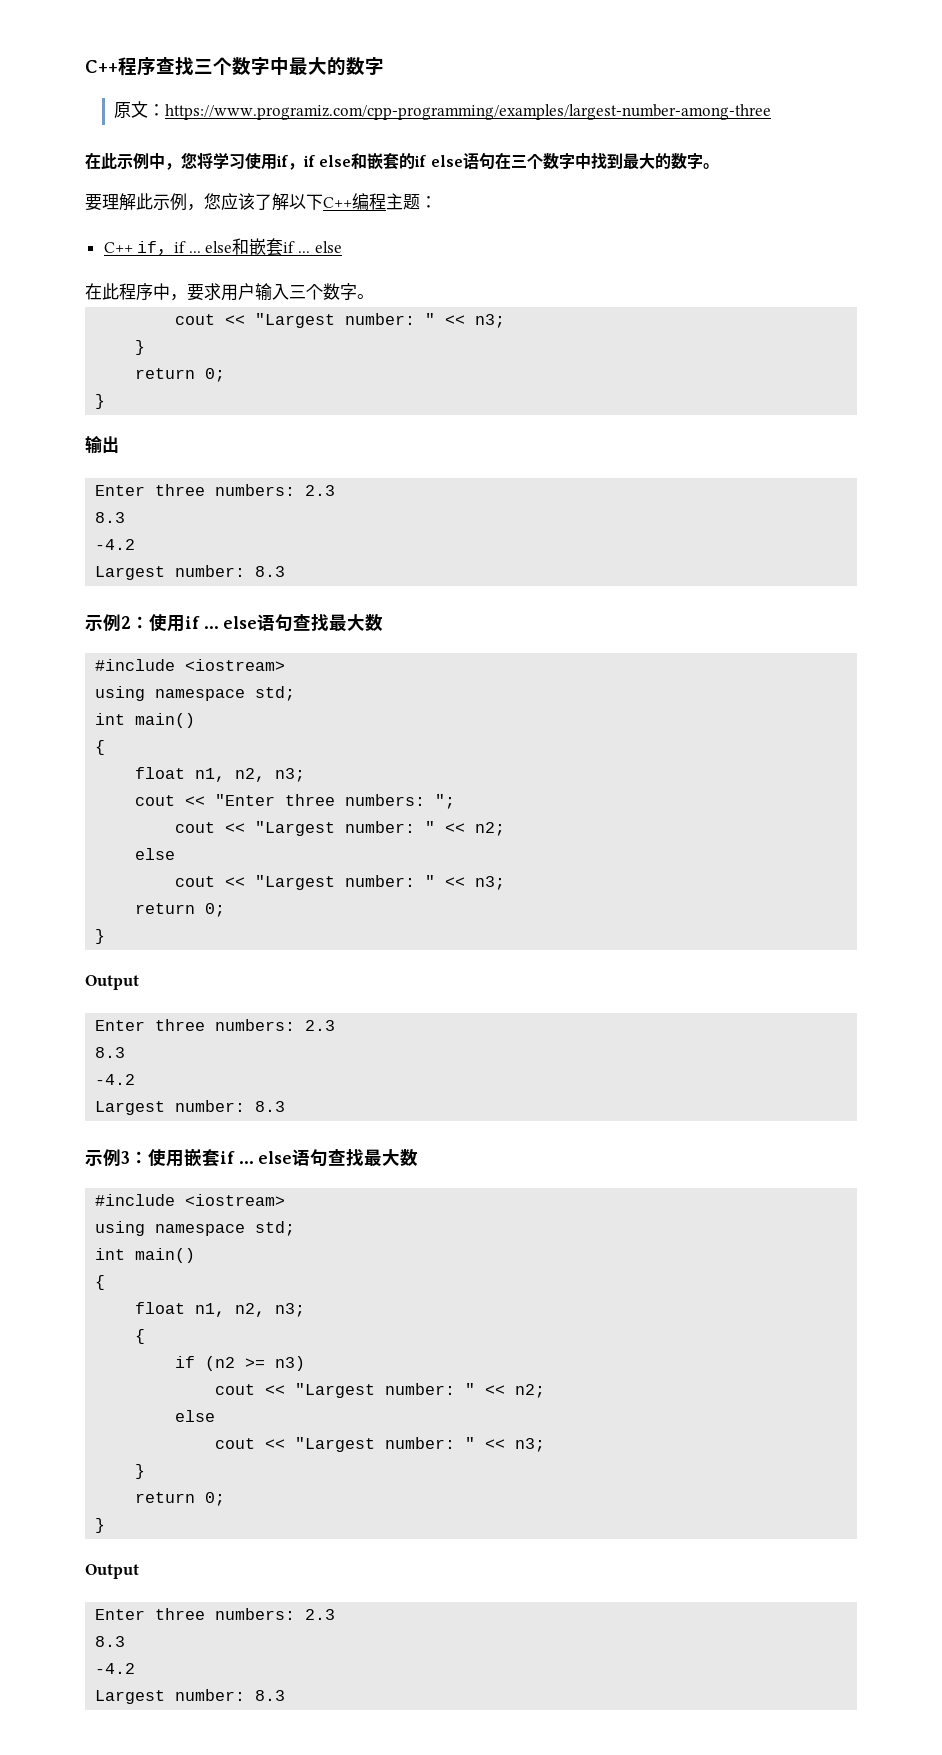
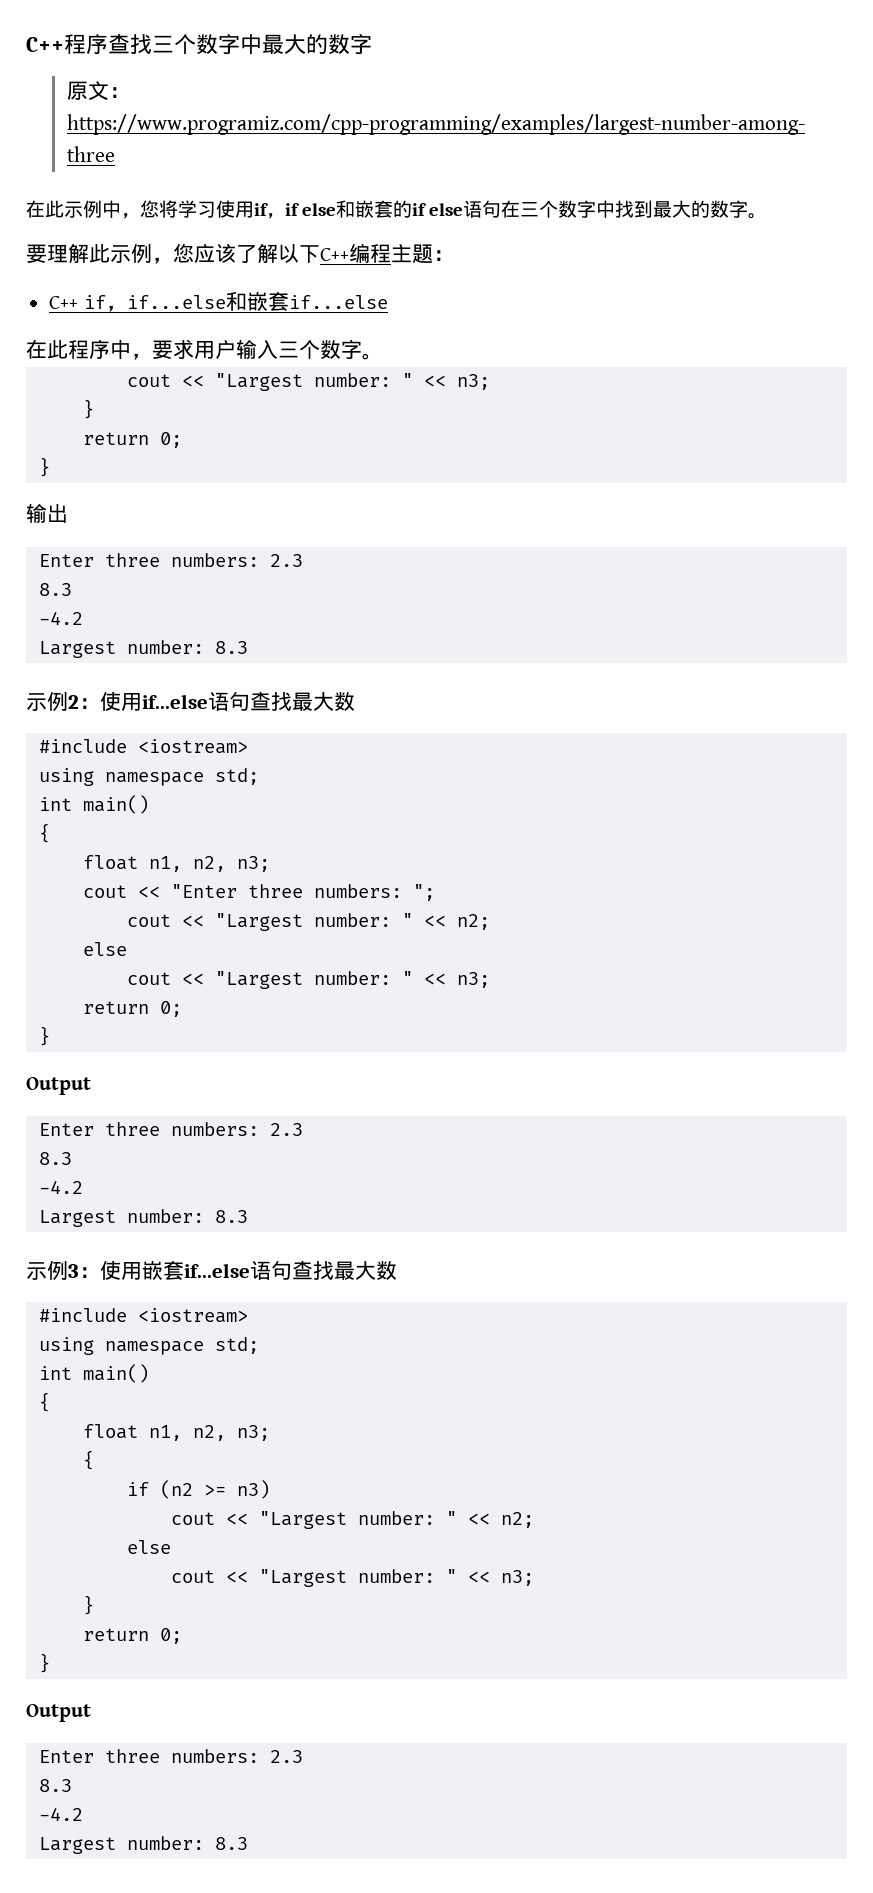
- C++ if，if ... else和嵌套if ... else
+ C++ if，if...else和嵌套if...else
- 示例2：使用if ... else语句查找最大数
+ 示例2：使用if...else语句查找最大数
- 示例3：使用嵌套if ... else语句查找最大数
+ 示例3：使用嵌套if...else语句查找最大数

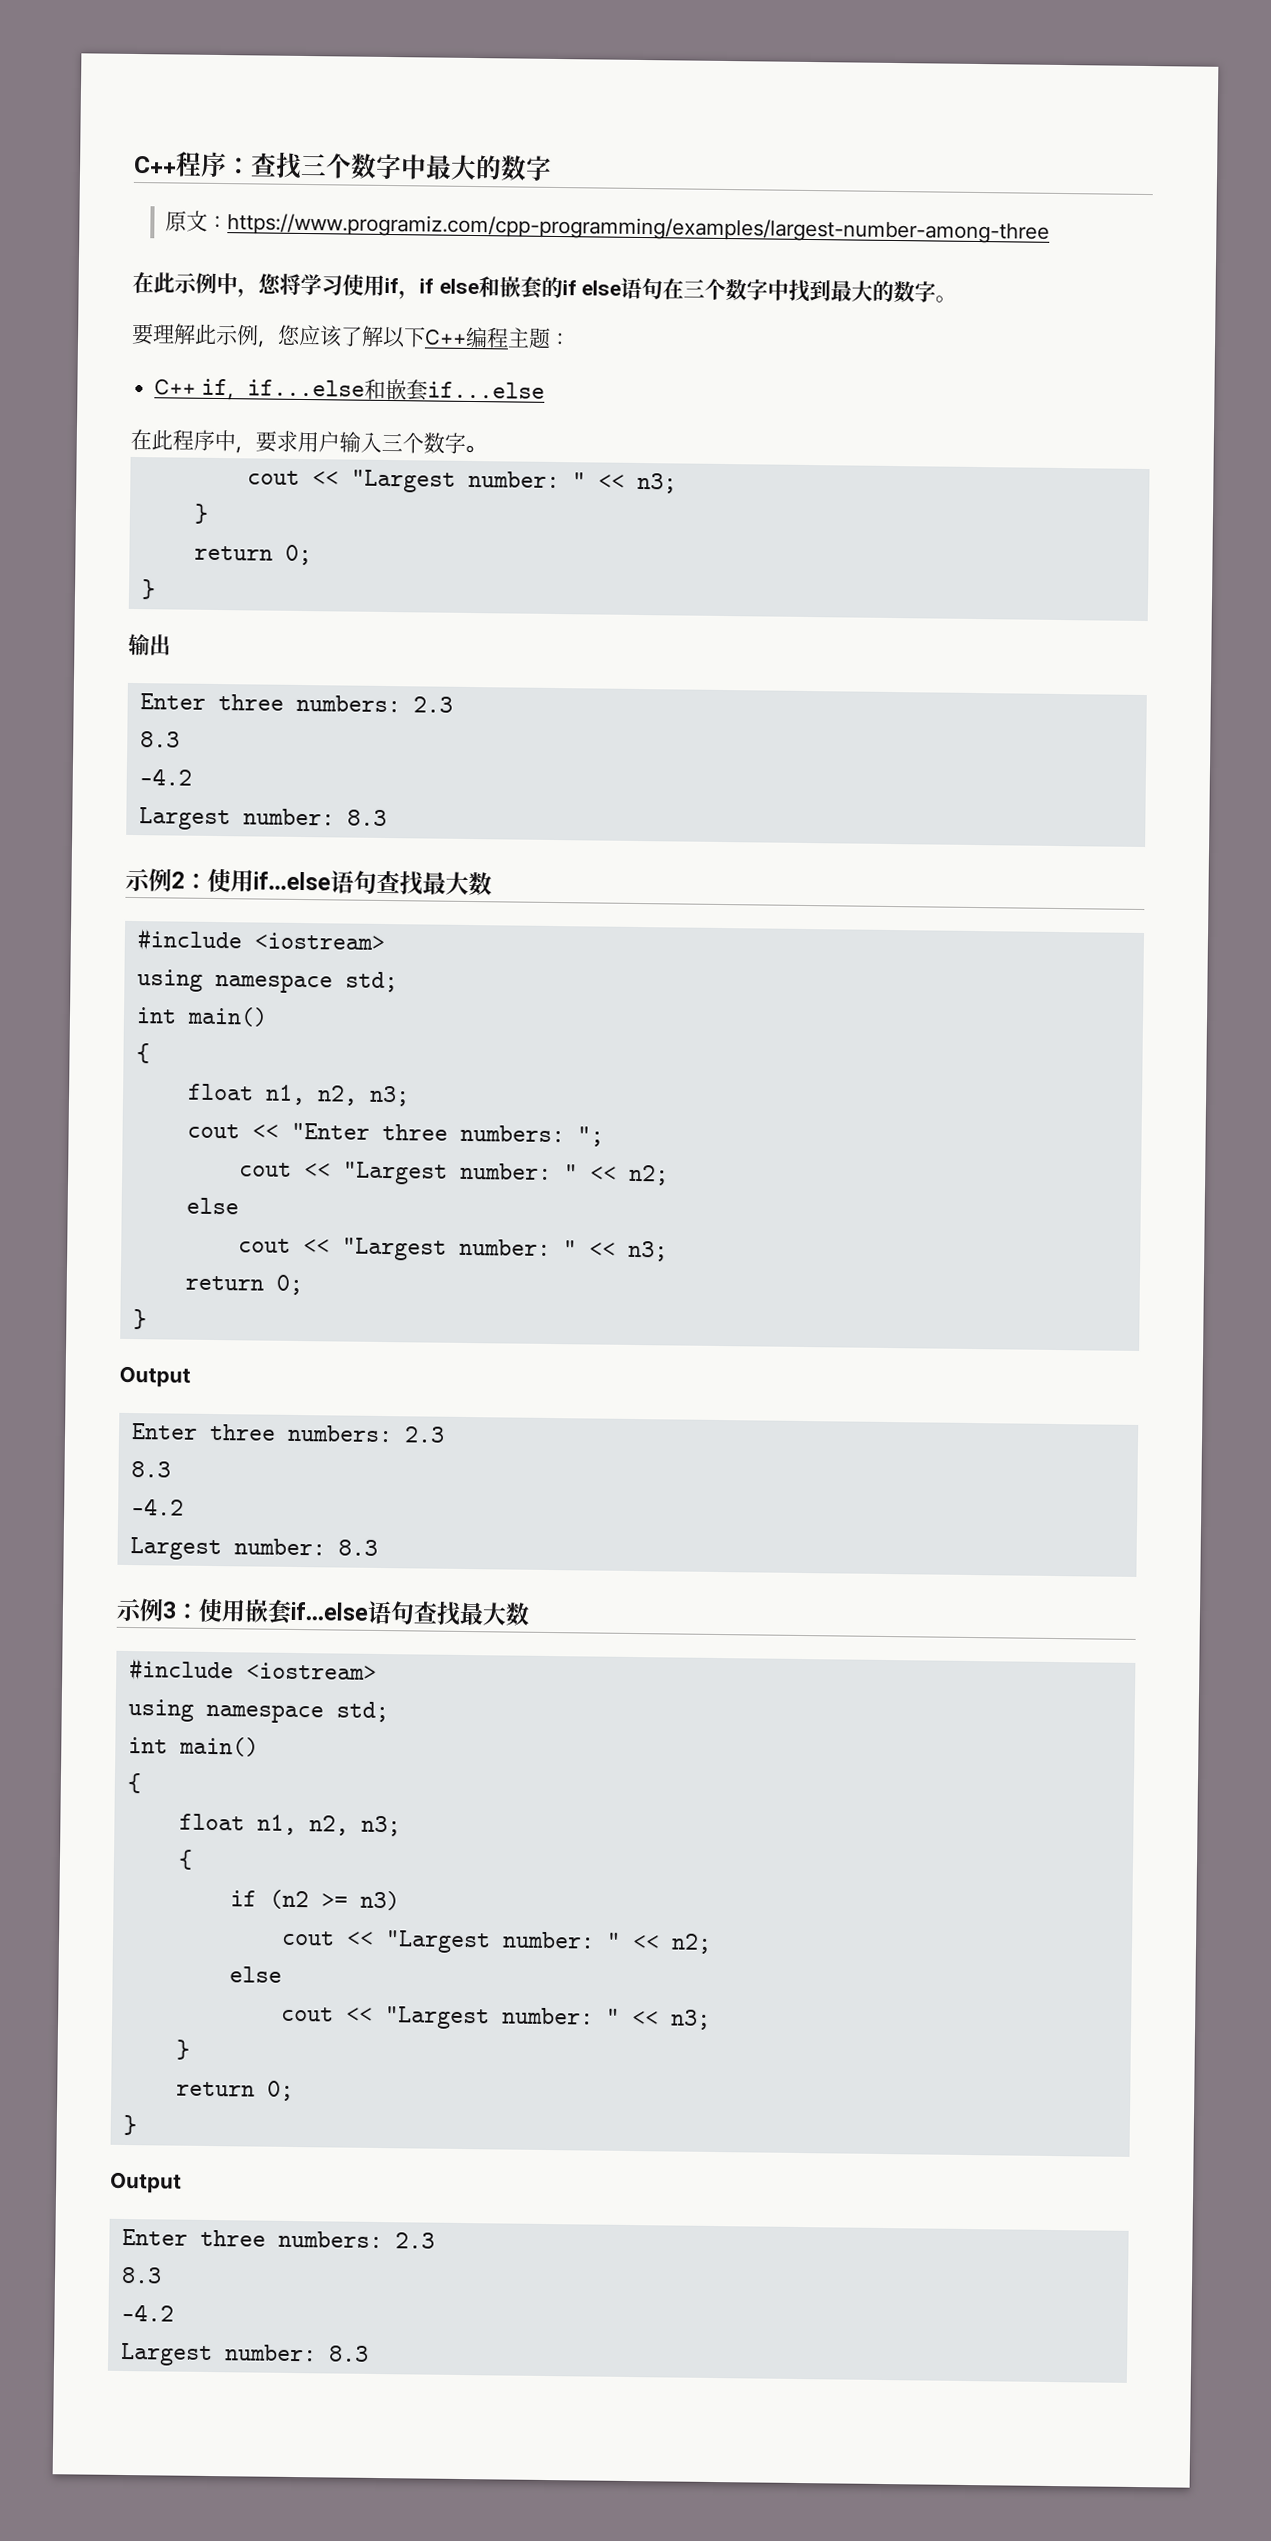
- C++程序查找三个数字中最大的数字
+ C++程序：查找三个数字中最大的数字

